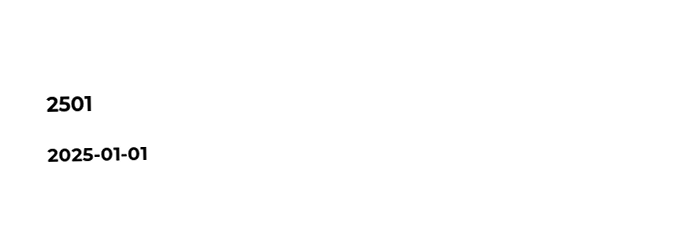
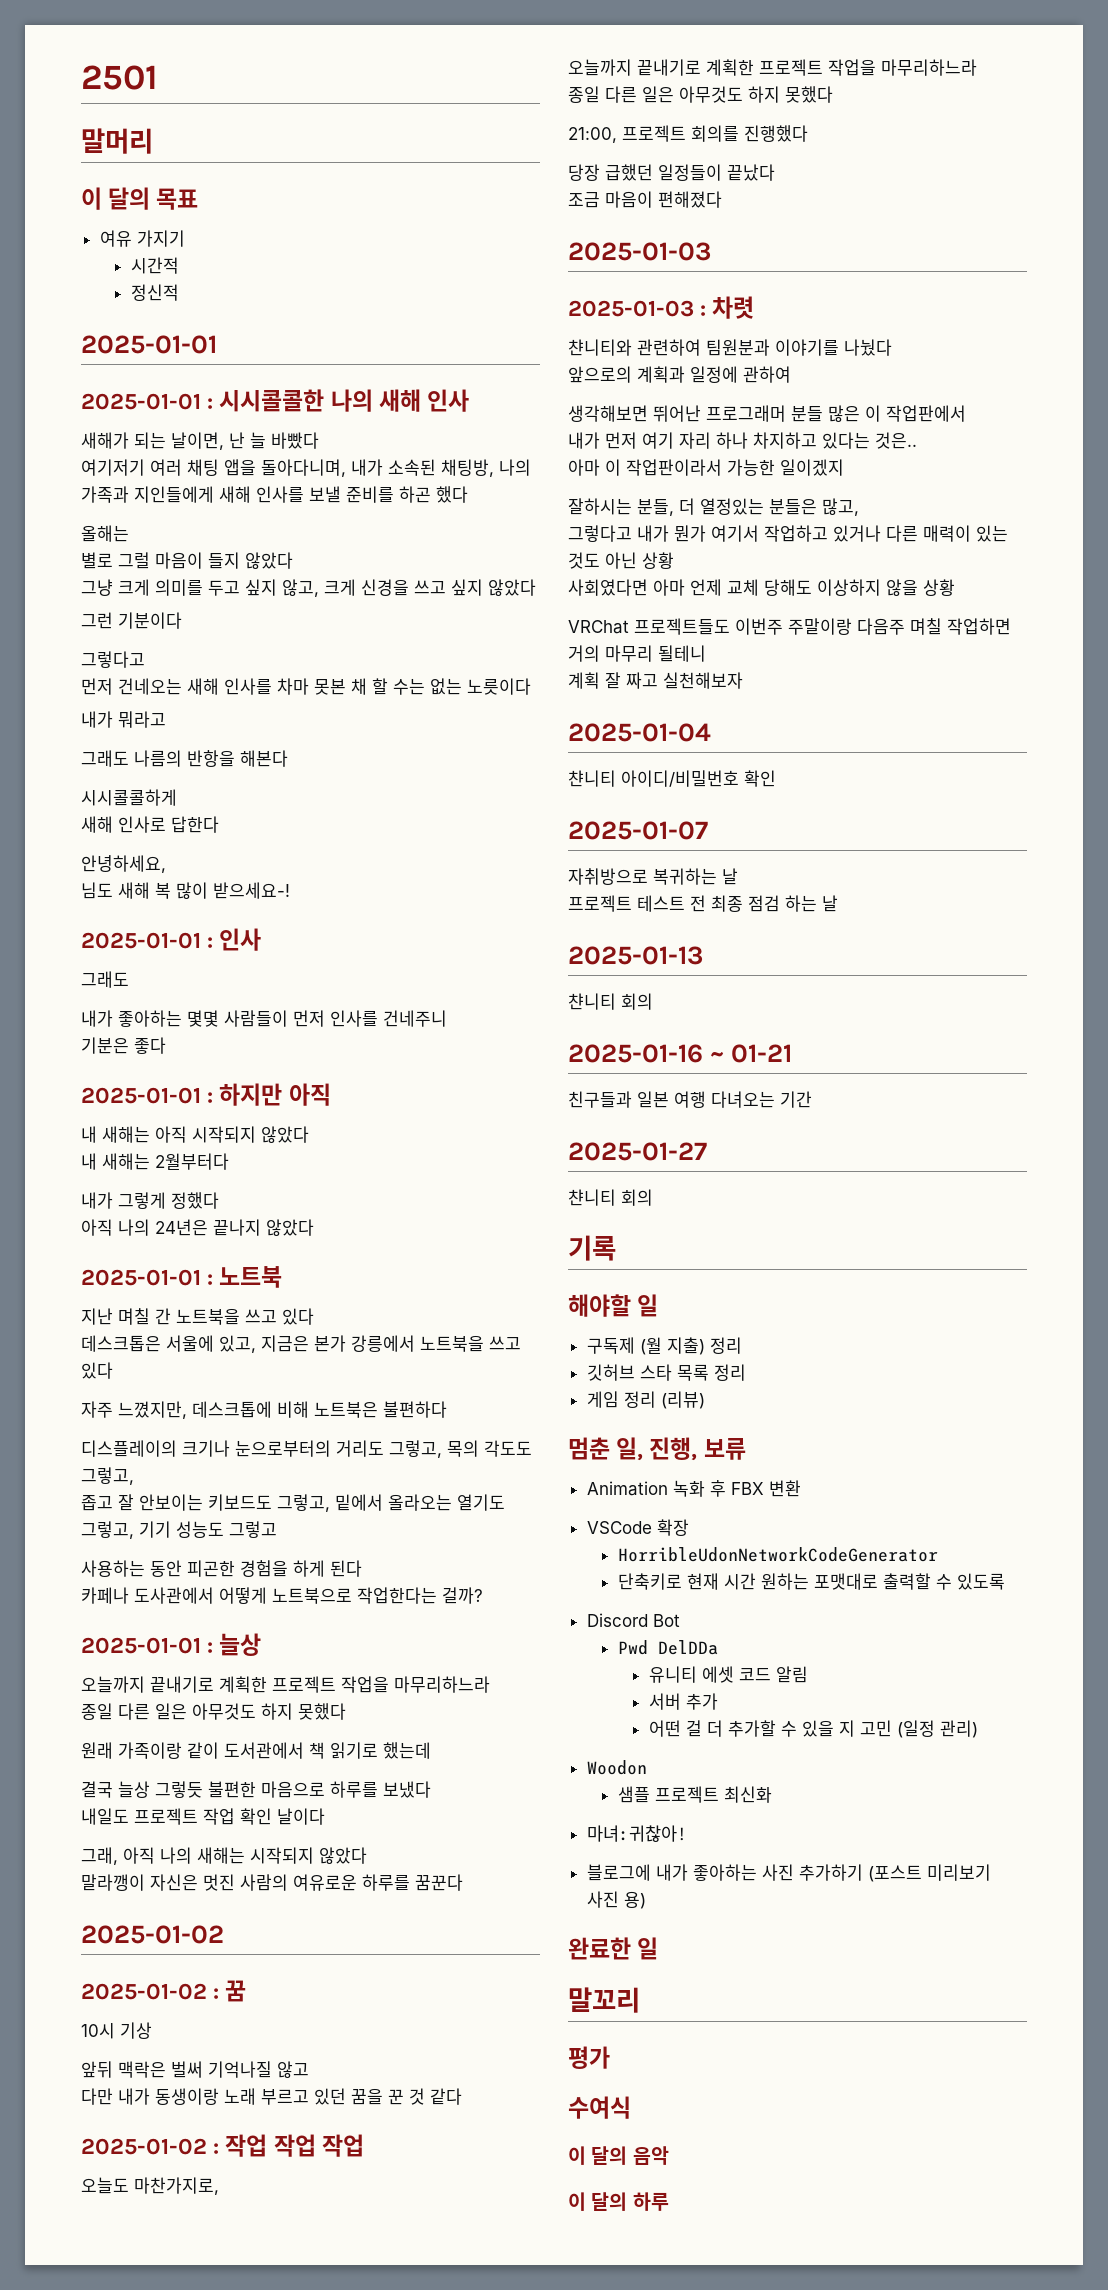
+ 말머리
+ 이 달의 목표
+ 여유 가지기
+ 시간적
+ 정신적
  2025-01-01
+ 2025-01-01 : 시시콜콜한 나의 새해 인사
+ 새해가 되는 날이면, 난 늘 바빴다
+ 여기저기 여러 채팅 앱을 돌아다니며, 내가 소속된 채팅방, 나의 가족과 지인들에게 새해 인사를 보낼 준비를 하곤 했다
+ 올해는
+ 별로 그럴 마음이 들지 않았다
+ 그냥 크게 의미를 두고 싶지 않고, 크게 신경을 쓰고 싶지 않았다
+ 그런 기분이다
+ 그렇다고
+ 먼저 건네오는 새해 인사를 차마 못본 채 할 수는 없는 노릇이다
+ 내가 뭐라고
+ 그래도 나름의 반항을 해본다
+ 시시콜콜하게
+ 새해 인사로 답한다
+ 안녕하세요,
+ 님도 새해 복 많이 받으세요-!
+ 2025-01-01 : 인사
+ 그래도
+ 내가 좋아하는 몇몇 사람들이 먼저 인사를 건네주니
+ 기분은 좋다
+ 2025-01-01 : 하지만 아직
+ 내 새해는 아직 시작되지 않았다
+ 내 새해는 2월부터다
+ 내가 그렇게 정했다
+ 아직 나의 24년은 끝나지 않았다
+ 2025-01-01 : 노트북
+ 지난 며칠 간 노트북을 쓰고 있다
+ 데스크톱은 서울에 있고, 지금은 본가 강릉에서 노트북을 쓰고 있다
+ 자주 느꼈지만, 데스크톱에 비해 노트북은 불편하다
+ 디스플레이의 크기나 눈으로부터의 거리도 그렇고, 목의 각도도 그렇고,
+ 좁고 잘 안보이는 키보드도 그렇고, 밑에서 올라오는 열기도 그렇고, 기기 성능도 그렇고
+ 사용하는 동안 피곤한 경험을 하게 된다
+ 카페나 도사관에서 어떻게 노트북으로 작업한다는 걸까?
+ 2025-01-01 : 늘상
+ 오늘까지 끝내기로 계획한 프로젝트 작업을 마무리하느라
+ 종일 다른 일은 아무것도 하지 못했다
+ 원래 가족이랑 같이 도서관에서 책 읽기로 했는데
+ 결국 늘상 그렇듯 불편한 마음으로 하루를 보냈다
+ 내일도 프로젝트 작업 확인 날이다
+ 그래, 아직 나의 새해는 시작되지 않았다
+ 말라깽이 자신은 멋진 사람의 여유로운 하루를 꿈꾼다
+ 2025-01-02
+ 2025-01-02 : 꿈
+ 10시 기상
+ 앞뒤 맥락은 벌써 기억나질 않고
+ 다만 내가 동생이랑 노래 부르고 있던 꿈을 꾼 것 같다
+ 2025-01-02 : 작업 작업 작업
+ 오늘도 마찬가지로,
+ 오늘까지 끝내기로 계획한 프로젝트 작업을 마무리하느라
+ 종일 다른 일은 아무것도 하지 못했다
+ 21:00, 프로젝트 회의를 진행했다
+ 당장 급했던 일정들이 끝났다
+ 조금 마음이 편해졌다
+ 2025-01-03
+ 2025-01-03 : 차렷
+ 챤니티와 관련하여 팀원분과 이야기를 나눴다
+ 앞으로의 계획과 일정에 관하여
+ 생각해보면 뛰어난 프로그래머 분들 많은 이 작업판에서
+ 내가 먼저 여기 자리 하나 차지하고 있다는 것은..
+ 아마 이 작업판이라서 가능한 일이겠지
+ 잘하시는 분들, 더 열정있는 분들은 많고,
+ 그렇다고 내가 뭔가 여기서 작업하고 있거나 다른 매력이 있는 것도 아닌 상황
+ 사회였다면 아마 언제 교체 당해도 이상하지 않을 상황
+ VRChat 프로젝트들도 이번주 주말이랑 다음주 며칠 작업하면 거의 마무리 될테니
+ 계획 잘 짜고 실천해보자
+ 2025-01-04
+ 챤니티 아이디/비밀번호 확인
+ 2025-01-07
+ 자취방으로 복귀하는 날
+ 프로젝트 테스트 전 최종 점검 하는 날
+ 2025-01-13
+ 챤니티 회의
+ 2025-01-16 ~ 01-21
+ 친구들과 일본 여행 다녀오는 기간
+ 2025-01-27
+ 챤니티 회의
+ 기록
+ 해야할 일
+ 구독제 (월 지출) 정리
+ 깃허브 스타 목록 정리
+ 게임 정리 (리뷰)
+ 멈춘 일, 진행, 보류
+ Animation 녹화 후 FBX 변환
+ VSCode 확장
+ HorribleUdonNetworkCodeGenerator
+ 단축키로 현재 시간 원하는 포맷대로 출력할 수 있도록
+ Discord Bot
+ Pwd DelDDa
+ 유니티 에셋 코드 알림
+ 서버 추가
+ 어떤 걸 더 추가할 수 있을 지 고민 (일정 관리)
+ Woodon
+ 샘플 프로젝트 최신화
+ 마녀:귀찮아!
+ 블로그에 내가 좋아하는 사진 추가하기 (포스트 미리보기 사진 용)
+ 완료한 일
+ 말꼬리
+ 평가
+ 수여식
+ 이 달의 음악
+ 이 달의 하루

